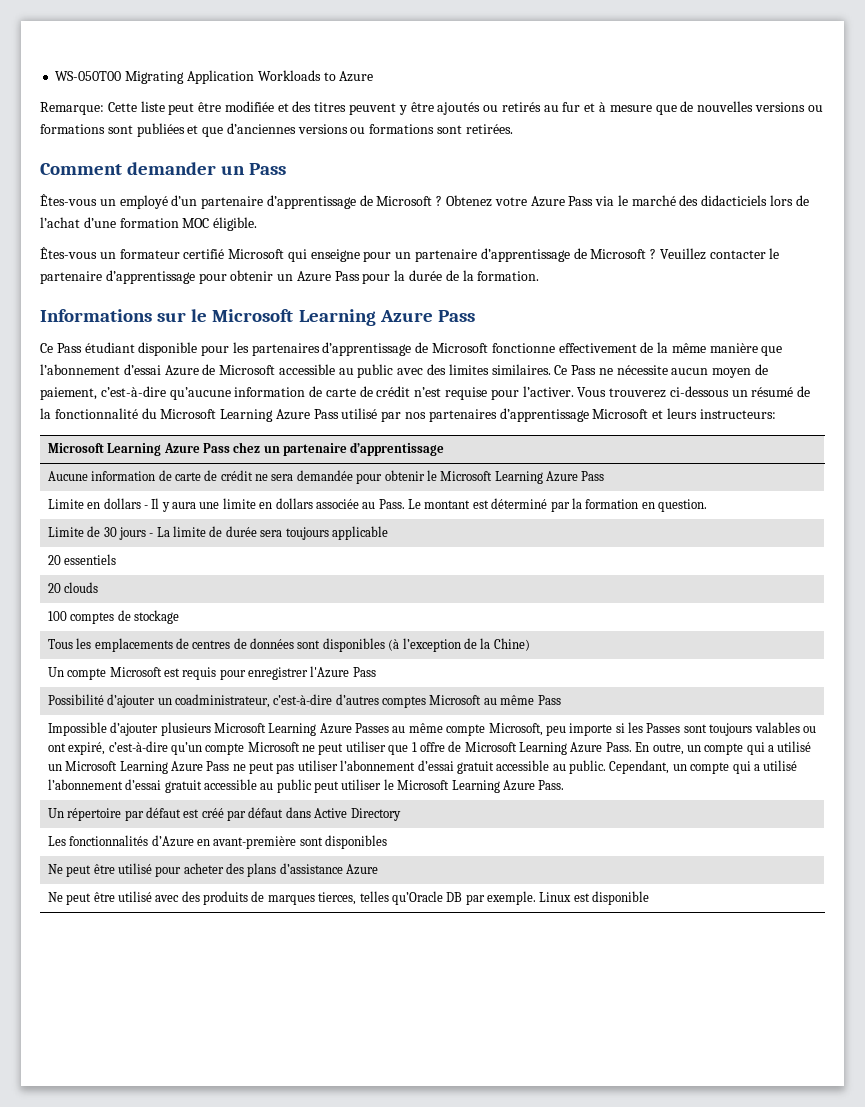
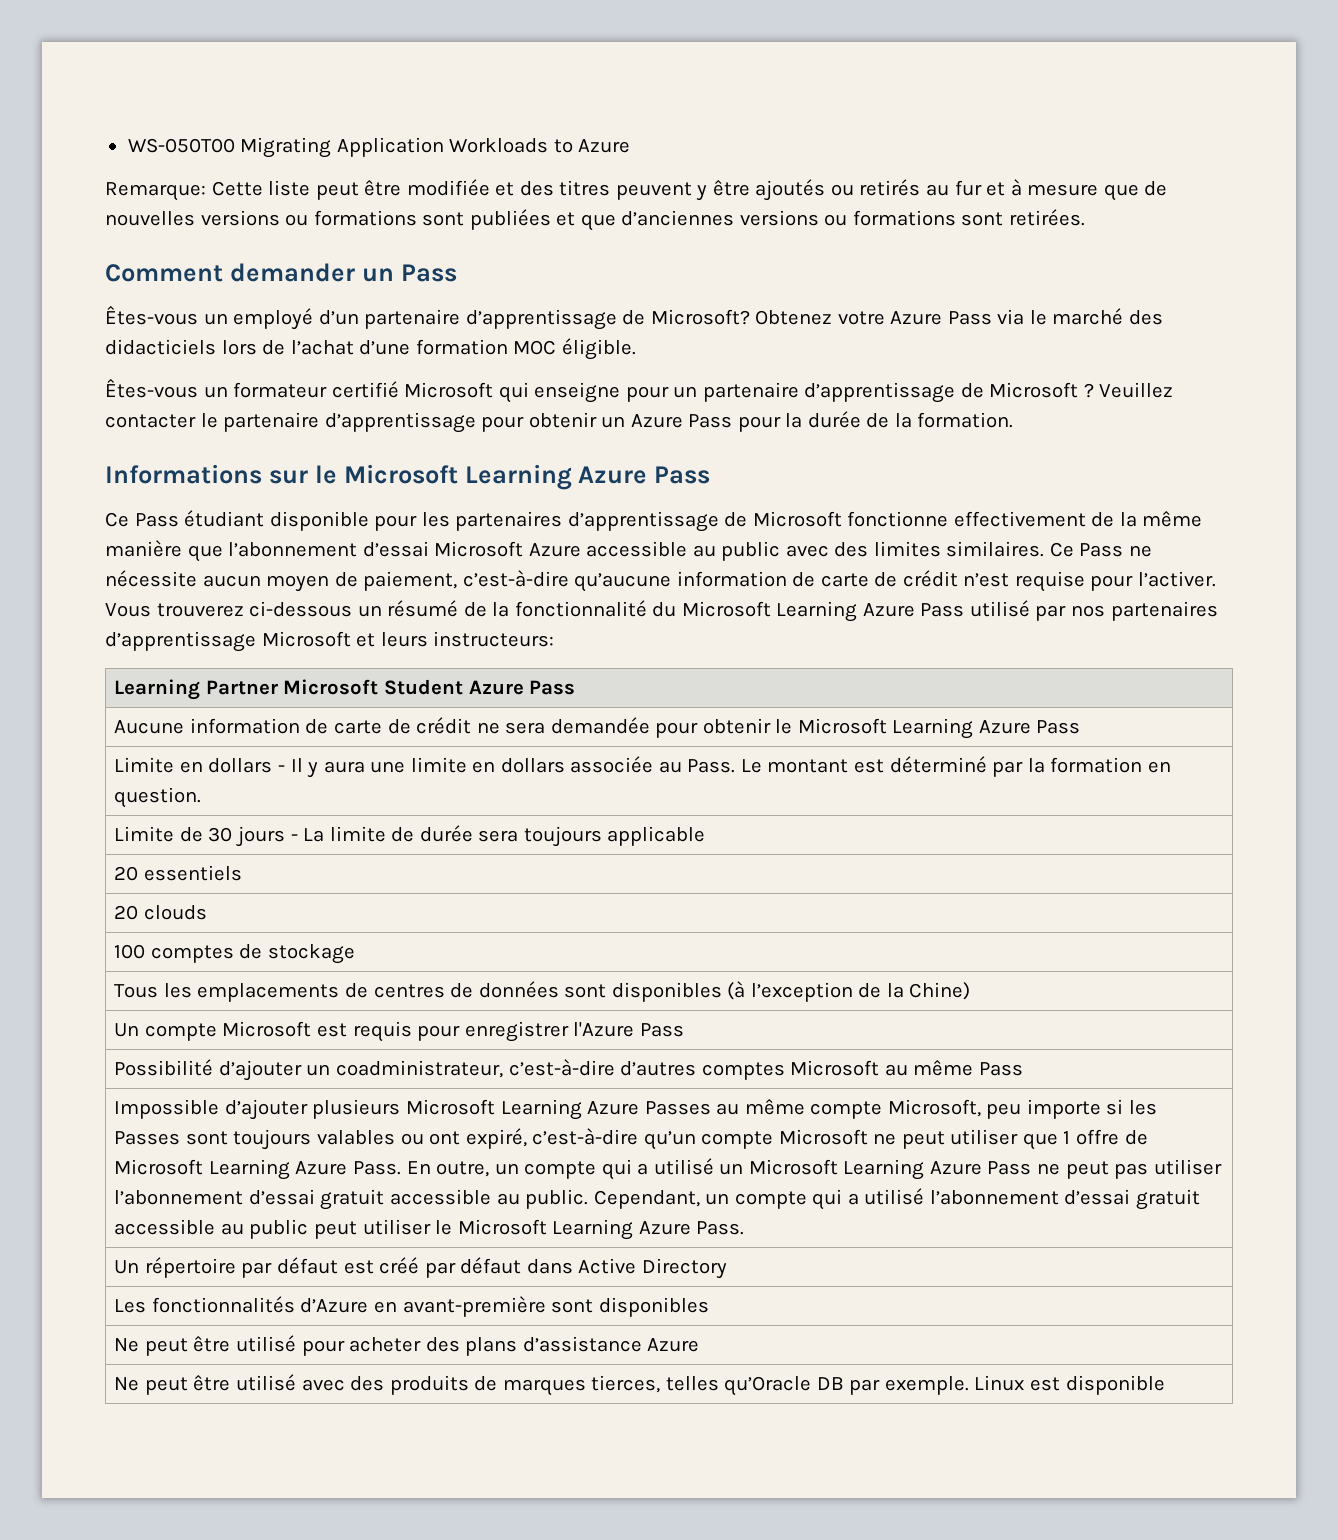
- Êtes-vous un employé d’un partenaire d’apprentissage de Microsoft ?
+ Êtes-vous un employé d’un partenaire d’apprentissage de Microsoft?
- Ce Pass étudiant disponible pour les partenaires d’apprentissage de Microsoft fonctionne effectivement de la même manière que l’abonnement d’essai Azure de Microsoft accessible au public avec des limites similaires.
+ Ce Pass étudiant disponible pour les partenaires d’apprentissage de Microsoft fonctionne effectivement de la même manière que l’abonnement d’essai Microsoft Azure accessible au public avec des limites similaires.
- Microsoft Learning Azure Pass chez un partenaire d’apprentissage
+ Learning Partner Microsoft Student Azure Pass

